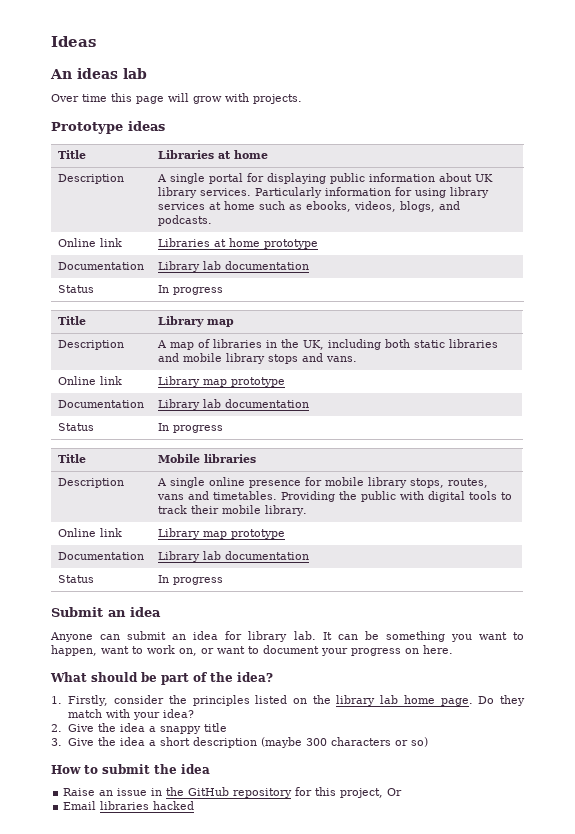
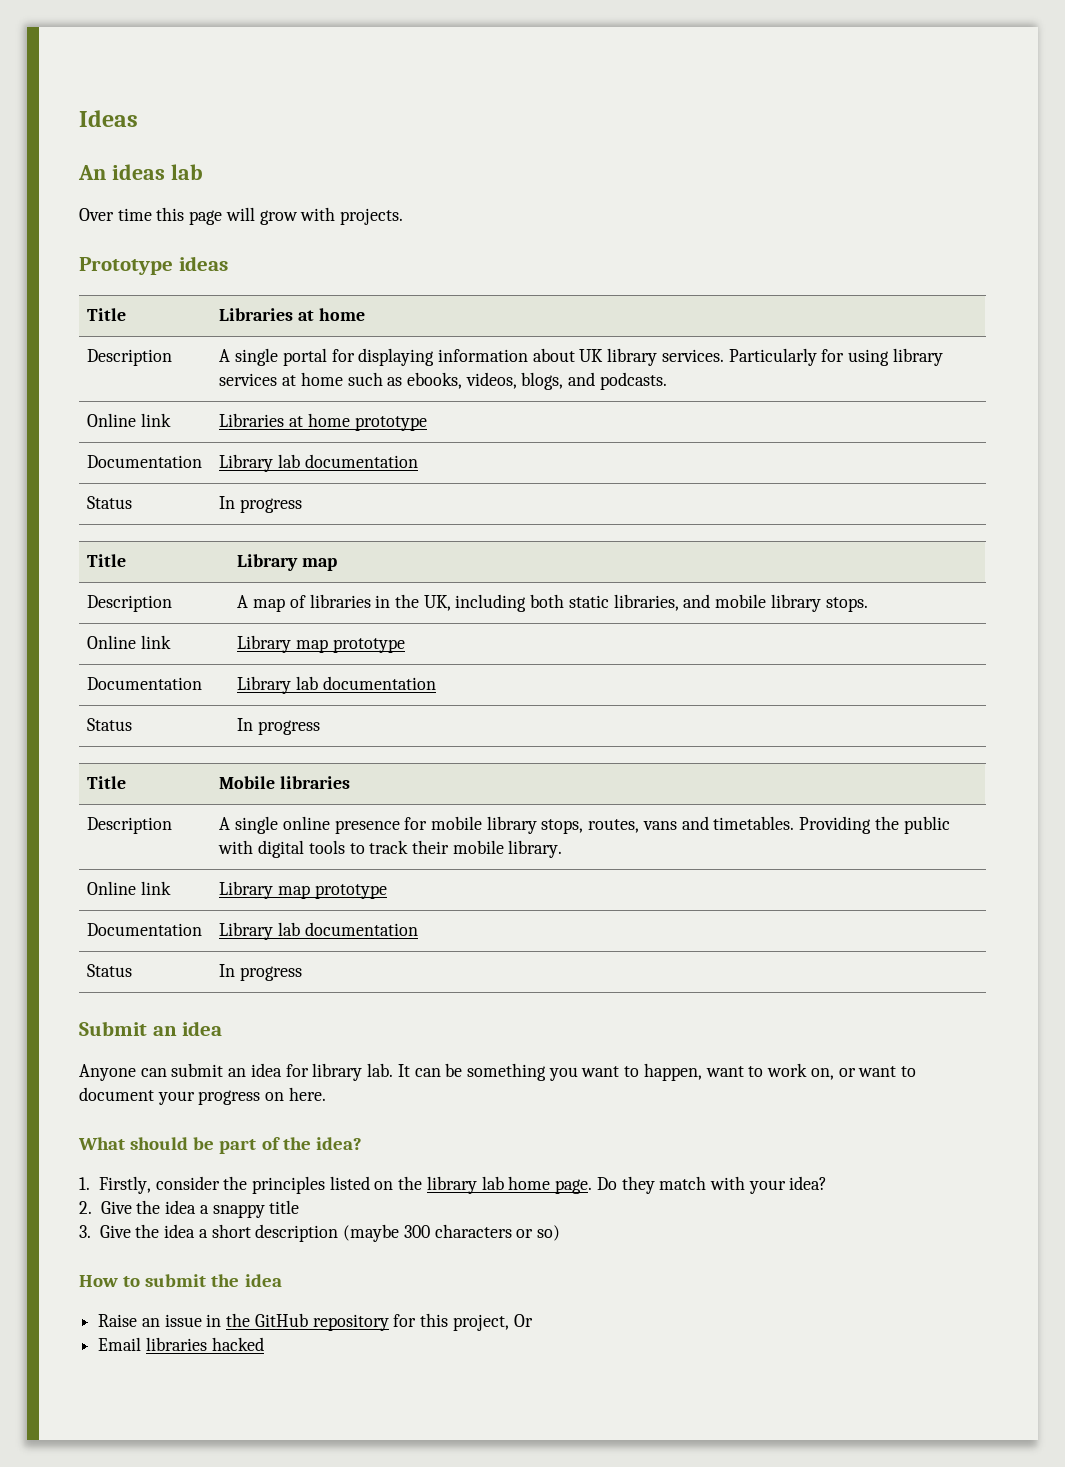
- Description | A single portal for displaying public information about UK library services. Particularly information for using library services at home such as ebooks, videos, blogs, and podcasts.
+ Description | A single portal for displaying information about UK library services. Particularly for using library services at home such as ebooks, videos, blogs, and podcasts.
- Description | A map of libraries in the UK, including both static libraries and mobile library stops and vans.
+ Description | A map of libraries in the UK, including both static libraries, and mobile library stops.

